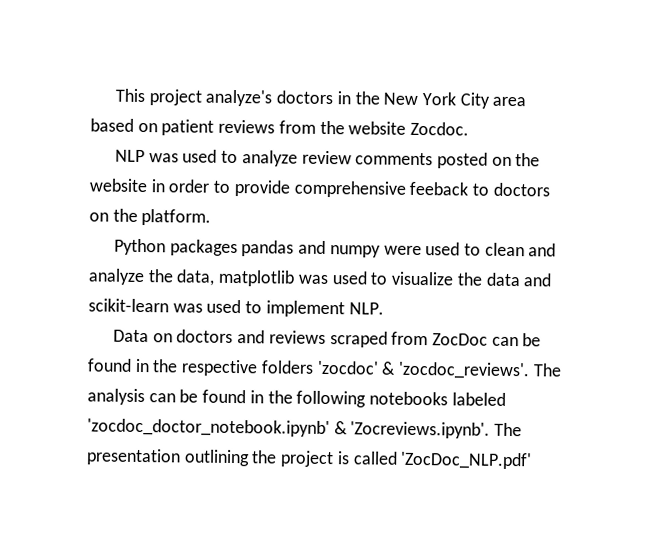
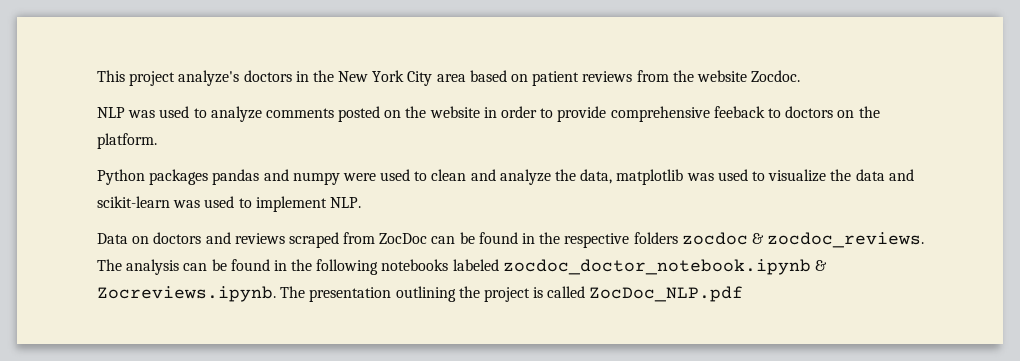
- NLP was used to analyze review comments posted on the website in order to provide comprehensive feeback to doctors on the platform.
+ NLP was used to analyze comments posted on the website in order to provide comprehensive feeback to doctors on the platform.
- Data on doctors and reviews scraped from ZocDoc can be found in the respective folders 'zocdoc' & 'zocdoc_reviews'.
+ Data on doctors and reviews scraped from ZocDoc can be found in the respective folders zocdoc & zocdoc_reviews.
- The analysis can be found in the following notebooks labeled 'zocdoc_doctor_notebook.ipynb' & 'Zocreviews.ipynb'. The presentation outlining the project is called 'ZocDoc_NLP.pdf'
+ The analysis can be found in the following notebooks labeled zocdoc_doctor_notebook.ipynb & Zocreviews.ipynb. The presentation outlining the project is called ZocDoc_NLP.pdf

